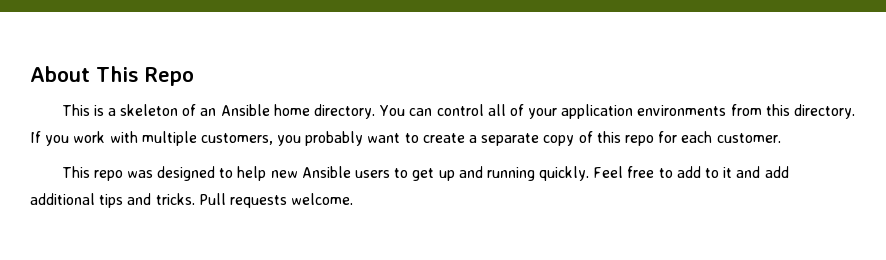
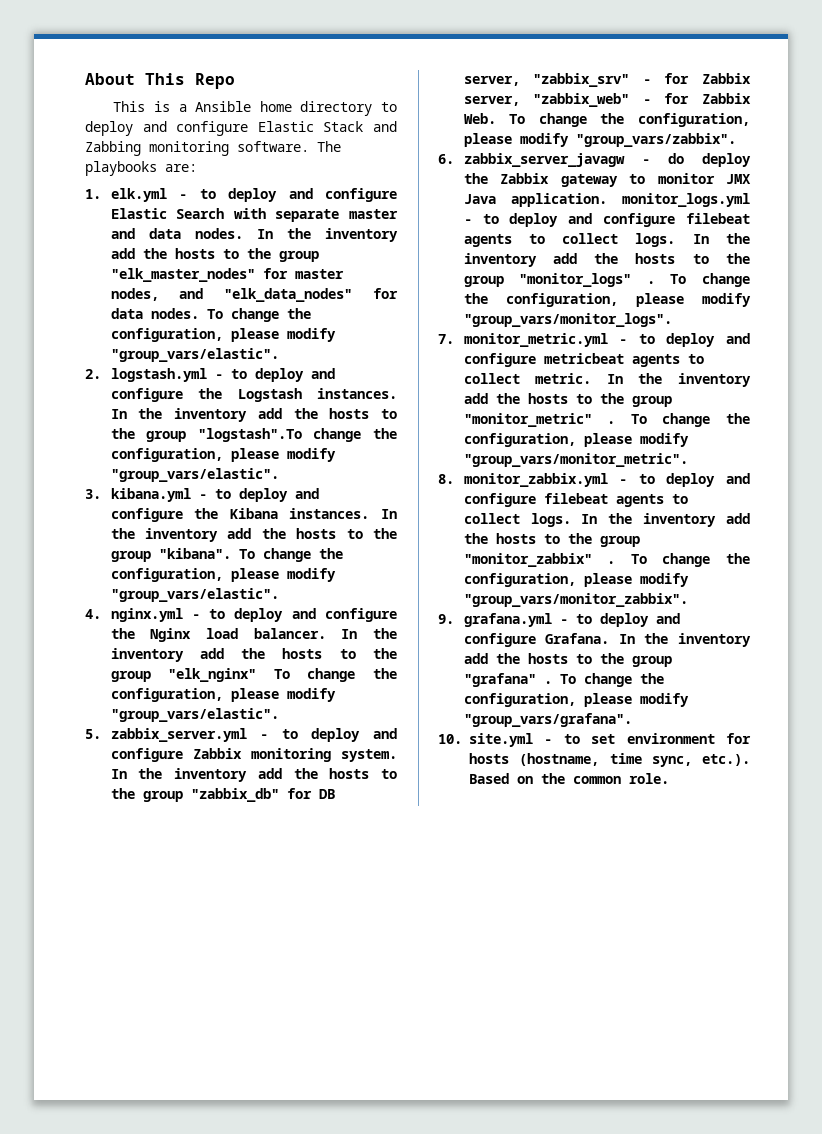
- This is a skeleton of an Ansible home directory. You can control all of your application environments from this directory. If you work with multiple customers, you probably want to create a separate copy of this repo for each customer.
- This repo was designed to help new Ansible users to get up and running quickly. Feel free to add to it and add additional tips and tricks. Pull requests welcome.
+ This is a Ansible home directory to deploy and configure Elastic Stack and Zabbing monitoring software. The playbooks are:
+ 1. elk.yml - to deploy and configure Elastic Search with separate master and data nodes. In the inventory add the hosts to the group "elk_master_nodes" for master nodes, and "elk_data_nodes" for data nodes. To change the configuration, please modify "group_vars/elastic".
+ 2. logstash.yml - to deploy and configure the Logstash instances. In the inventory add the hosts to the group "logstash".To change the configuration, please modify "group_vars/elastic".
+ 3. kibana.yml - to deploy and configure the Kibana instances. In the inventory add the hosts to the group "kibana". To change the configuration, please modify "group_vars/elastic".
+ 4. nginx.yml - to deploy and configure the Nginx load balancer. In the inventory add the hosts to the group "elk_nginx" To change the configuration, please modify "group_vars/elastic".
+ 5. zabbix_server.yml - to deploy and configure Zabbix monitoring system. In the inventory add the hosts to the group "zabbix_db" for DB server, "zabbix_srv" - for Zabbix server, "zabbix_web" - for Zabbix Web. To change the configuration, please modify "group_vars/zabbix".
+ 6. zabbix_server_javagw - do deploy the Zabbix gateway to monitor JMX Java application. monitor_logs.yml - to deploy and configure filebeat agents to collect logs. In the inventory add the hosts to the group "monitor_logs" . To change the configuration, please modify "group_vars/monitor_logs".
+ 7. monitor_metric.yml - to deploy and configure metricbeat agents to collect metric. In the inventory add the hosts to the group "monitor_metric" . To change the configuration, please modify "group_vars/monitor_metric".
+ 8. monitor_zabbix.yml - to deploy and configure filebeat agents to collect logs. In the inventory add the hosts to the group "monitor_zabbix" . To change the configuration, please modify "group_vars/monitor_zabbix".
+ 9. grafana.yml - to deploy and configure Grafana. In the inventory add the hosts to the group "grafana" . To change the configuration, please modify "group_vars/grafana".
+ 10. site.yml - to set environment for hosts (hostname, time sync, etc.). Based on the common role.

